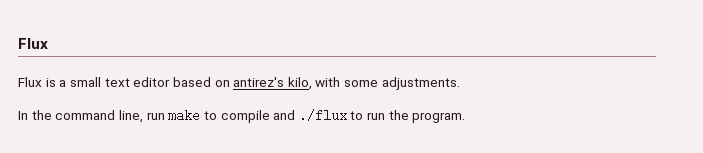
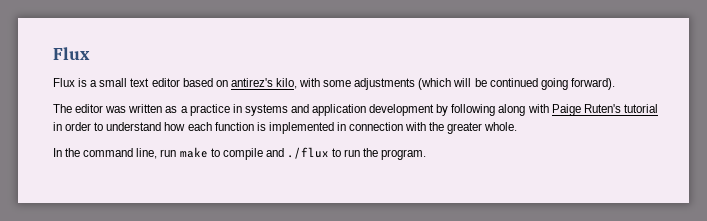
- Flux is a small text editor based on antirez's kilo, with some adjustments.
+ Flux is a small text editor based on antirez's kilo, with some adjustments (which will be continued going forward).
+ The editor was written as a practice in systems and application development by following along with Paige Ruten's tutorial in order to understand how each function is implemented in connection with the greater whole.

